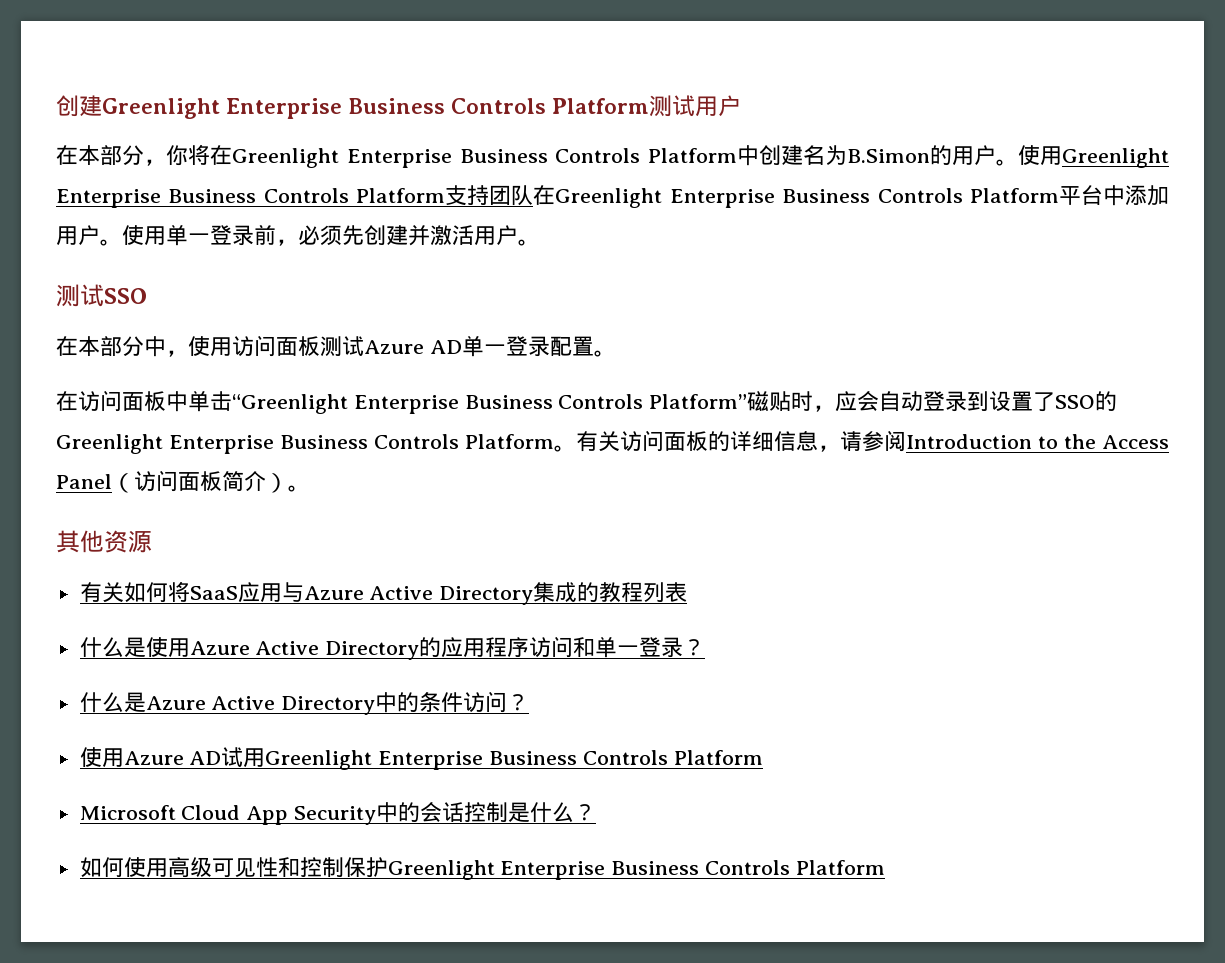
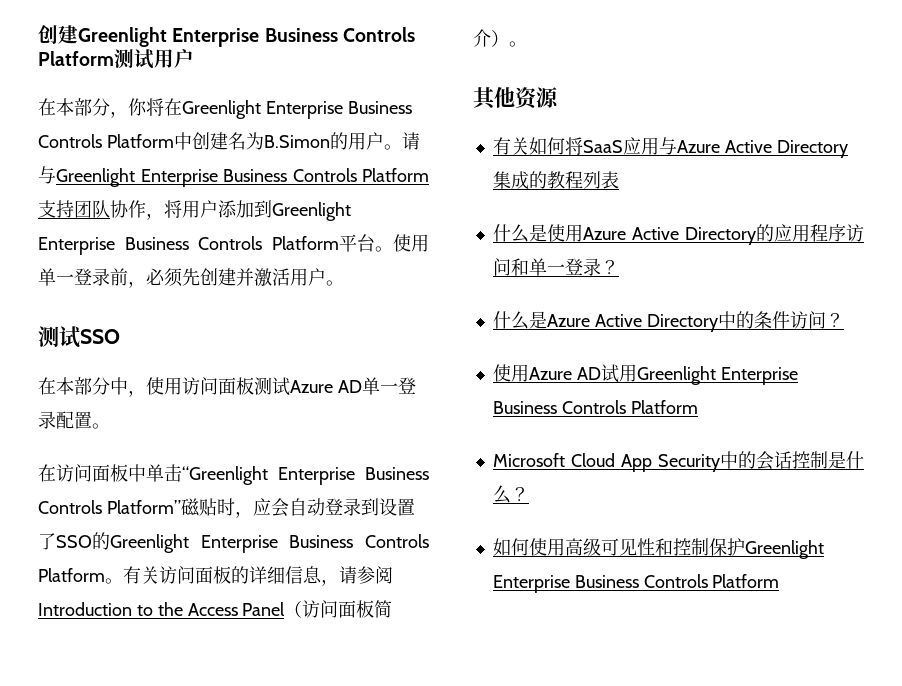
- 使用Greenlight Enterprise Business Controls Platform支持团队在Greenlight Enterprise Business Controls Platform平台中添加用户。
+ 请与Greenlight Enterprise Business Controls Platform支持团队协作，将用户添加到Greenlight Enterprise Business Controls Platform平台。

